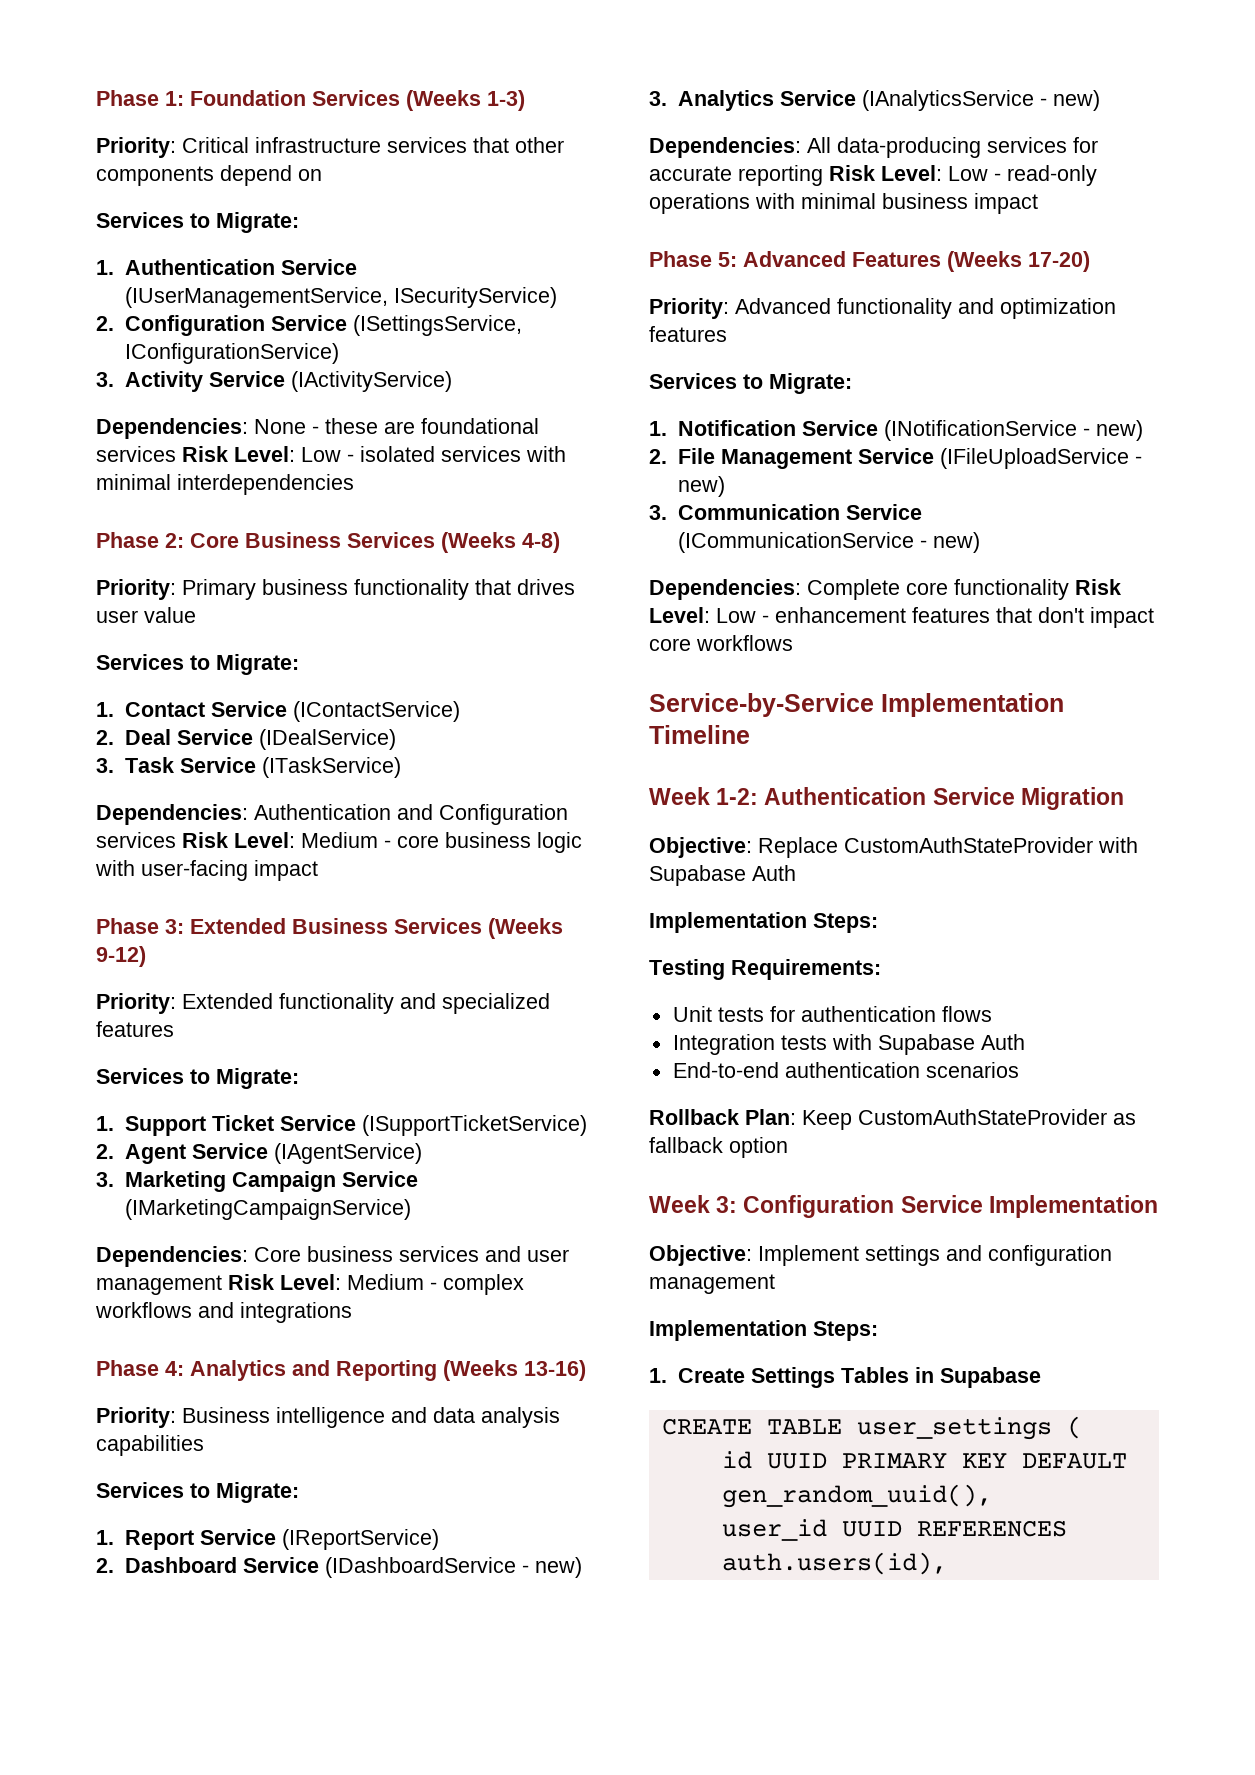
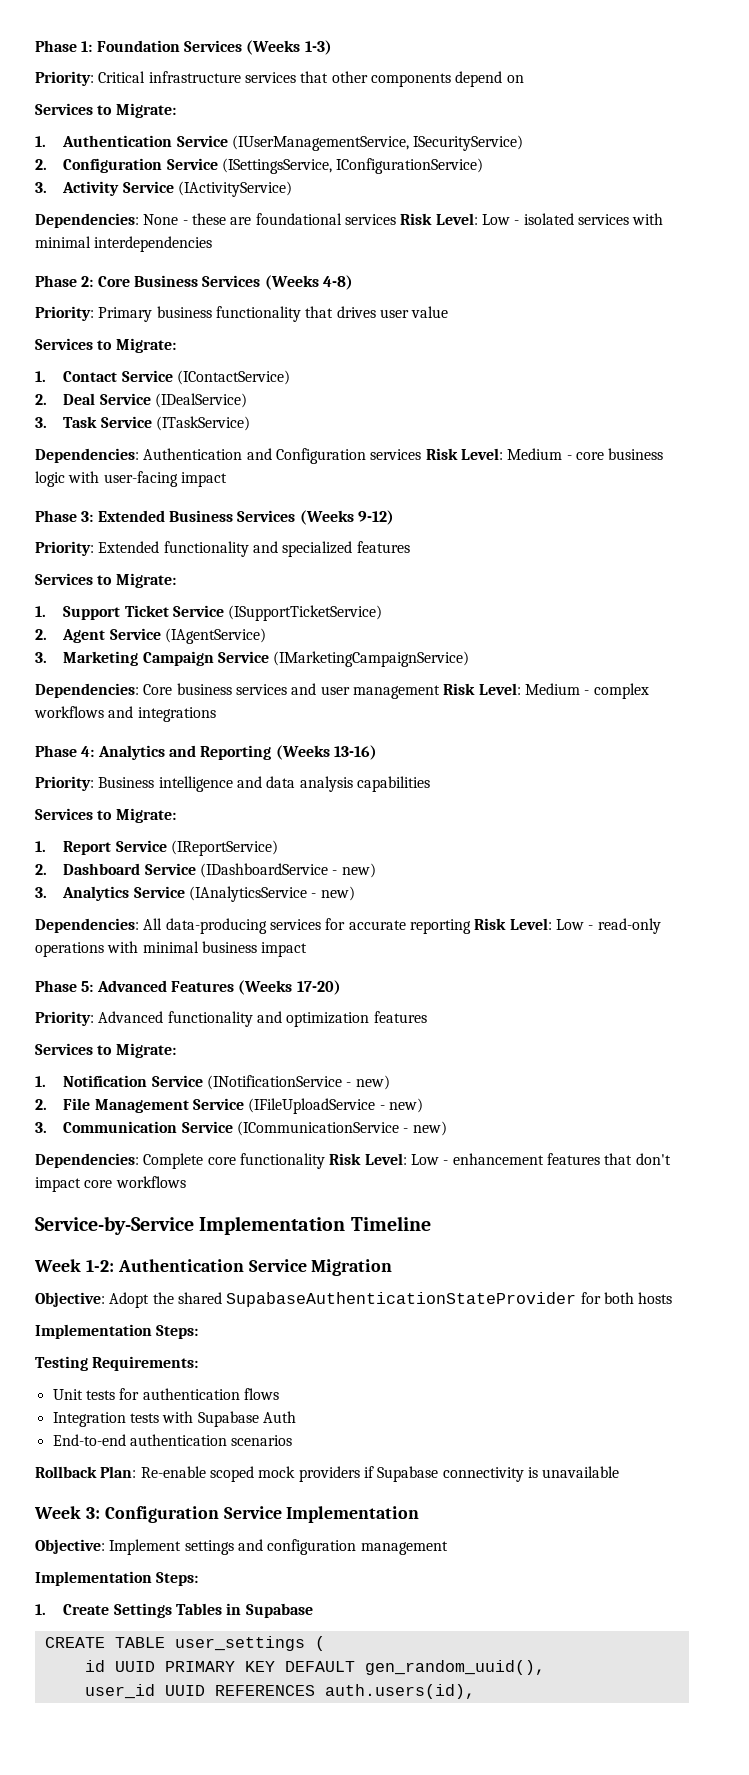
- Objective: Replace CustomAuthStateProvider with Supabase Auth
+ Objective: Adopt the shared SupabaseAuthenticationStateProvider for both hosts
- Rollback Plan: Keep CustomAuthStateProvider as fallback option
+ Rollback Plan: Re-enable scoped mock providers if Supabase connectivity is unavailable

